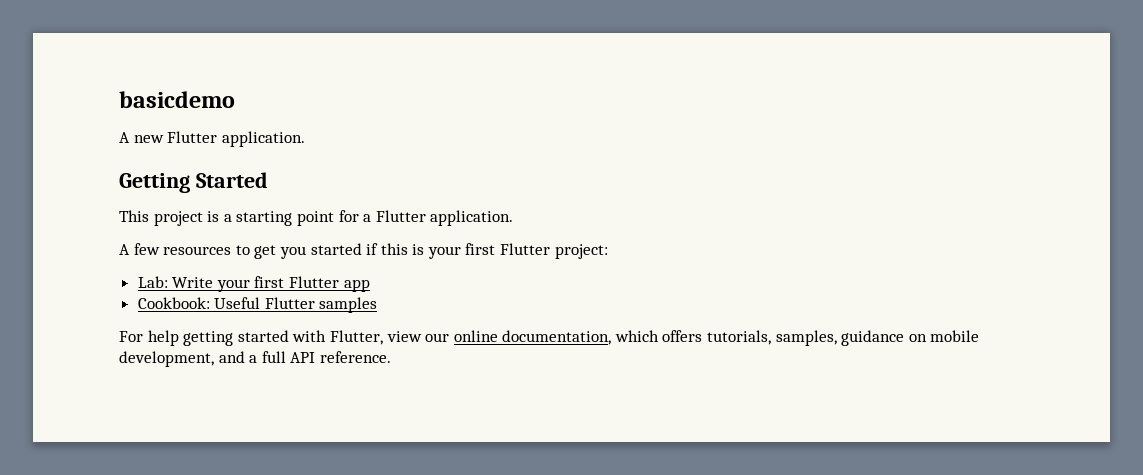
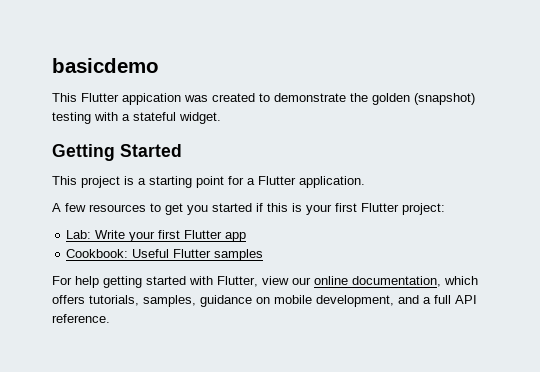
- A new Flutter application.
+ This Flutter appication was created to demonstrate the golden (snapshot) testing with a stateful widget.

